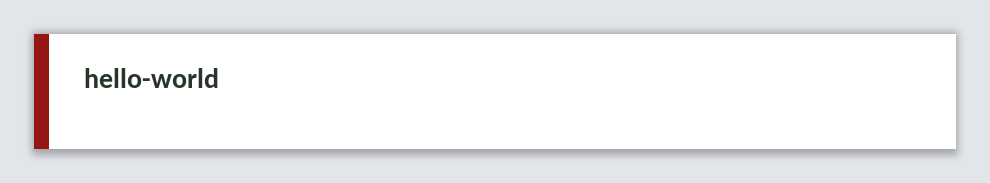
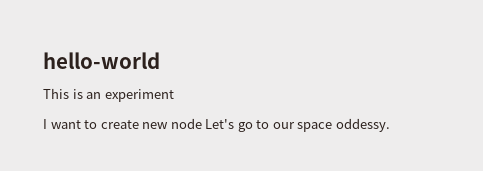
+ This is an experiment
+ I want to create new node Let's go to our space oddessy.

